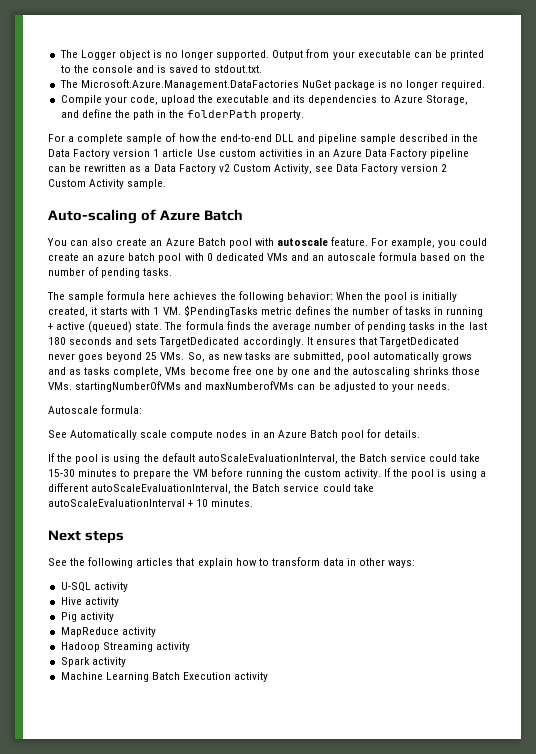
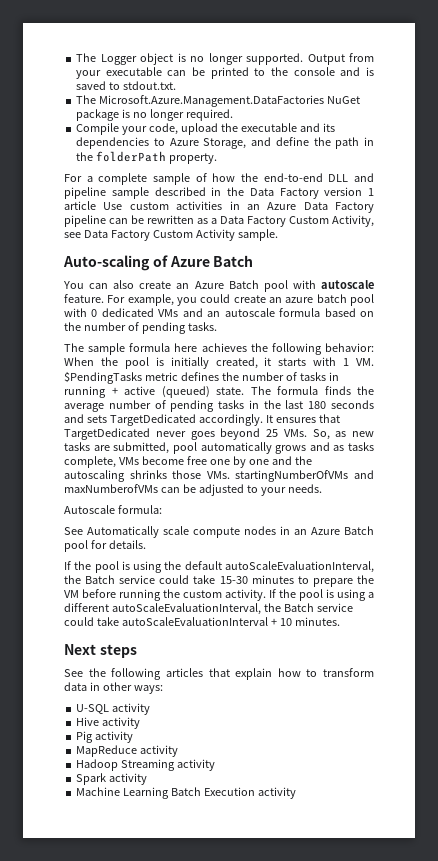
- For a complete sample of how the end-to-end DLL and pipeline sample described in the Data Factory version 1 article Use custom activities in an Azure Data Factory pipeline can be rewritten as a Data Factory v2 Custom Activity, see Data Factory version 2 Custom Activity sample.
+ For a complete sample of how the end-to-end DLL and pipeline sample described in the Data Factory version 1 article Use custom activities in an Azure Data Factory pipeline can be rewritten as a Data Factory Custom Activity, see Data Factory Custom Activity sample.

